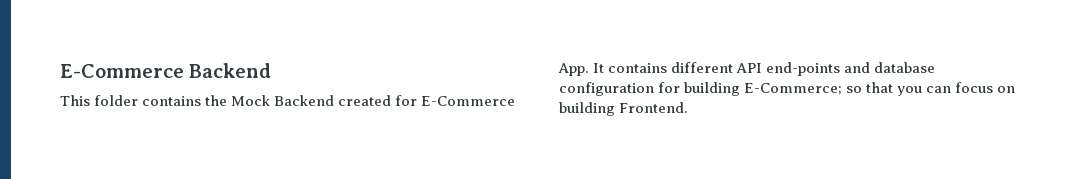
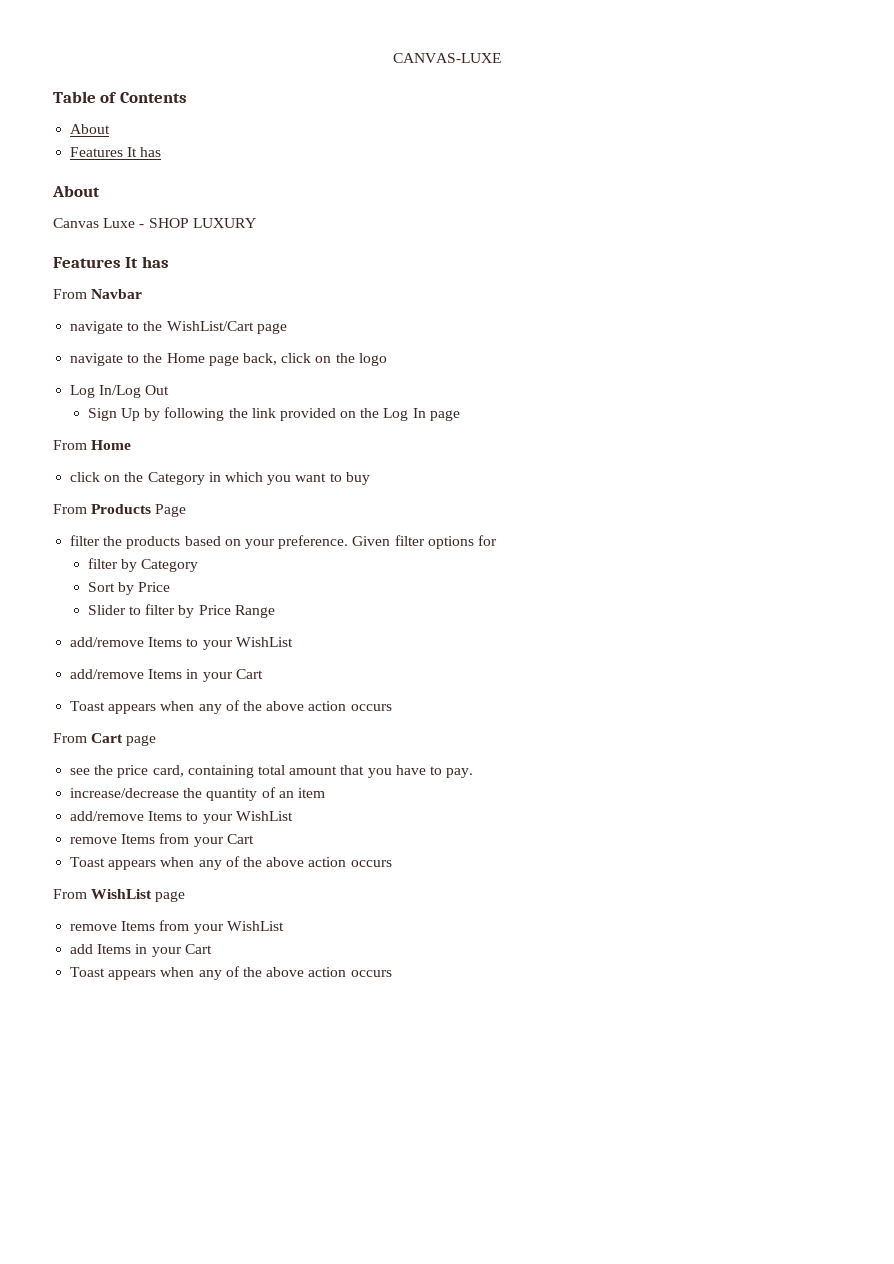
- E-Commerce Backend
- This folder contains the Mock Backend created for E-Commerce App. It contains different API end-points and database configuration for building E-Commerce; so that you can focus on building Frontend.
+ CANVAS-LUXE
+ Table of Contents
+ About
+ Features It has
+ About
+ Canvas Luxe - SHOP LUXURY
+ Features It has
+ From Navbar
+ navigate to the WishList/Cart page
+ navigate to the Home page back, click on the logo
+ Log In/Log Out
+ Sign Up by following the link provided on the Log In page
+ From Home
+ click on the Category in which you want to buy
+ From Products Page
+ filter the products based on your preference. Given filter options for
+ filter by Category
+ Sort by Price
+ Slider to filter by Price Range
+ add/remove Items to your WishList
+ add/remove Items in your Cart
+ Toast appears when any of the above action occurs
+ From Cart page
+ see the price card, containing total amount that you have to pay.
+ increase/decrease the quantity of an item
+ add/remove Items to your WishList
+ remove Items from your Cart
+ Toast appears when any of the above action occurs
+ From WishList page
+ remove Items from your WishList
+ add Items in your Cart
+ Toast appears when any of the above action occurs

